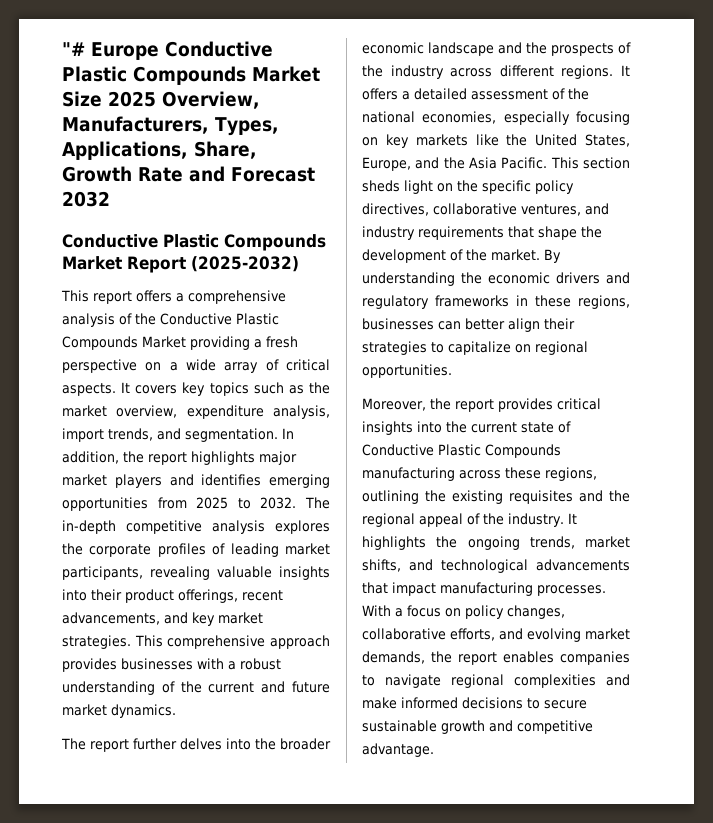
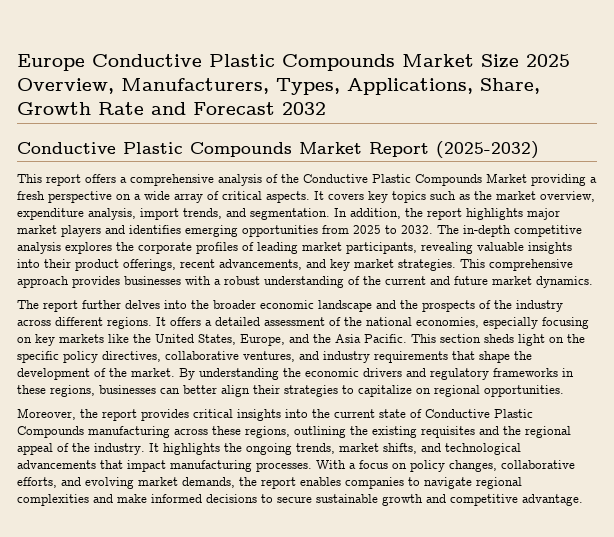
- "# Europe Conductive Plastic Compounds Market Size 2025 Overview, Manufacturers, Types, Applications, Share, Growth Rate and Forecast 2032
+ Europe Conductive Plastic Compounds Market Size 2025 Overview, Manufacturers, Types, Applications, Share, Growth Rate and Forecast 2032

